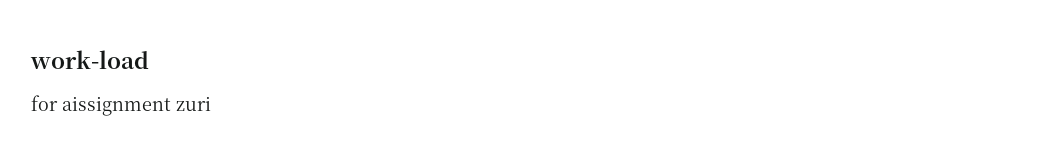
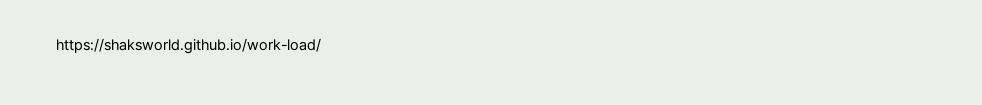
- work-load
- for aissignment zuri
+ https://shaksworld.github.io/work-load/

